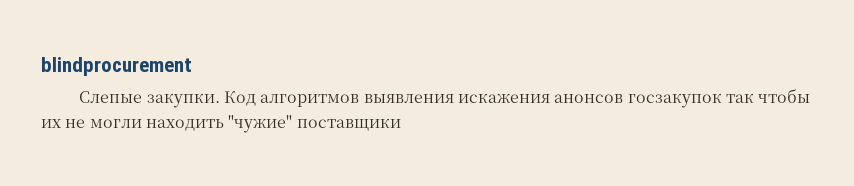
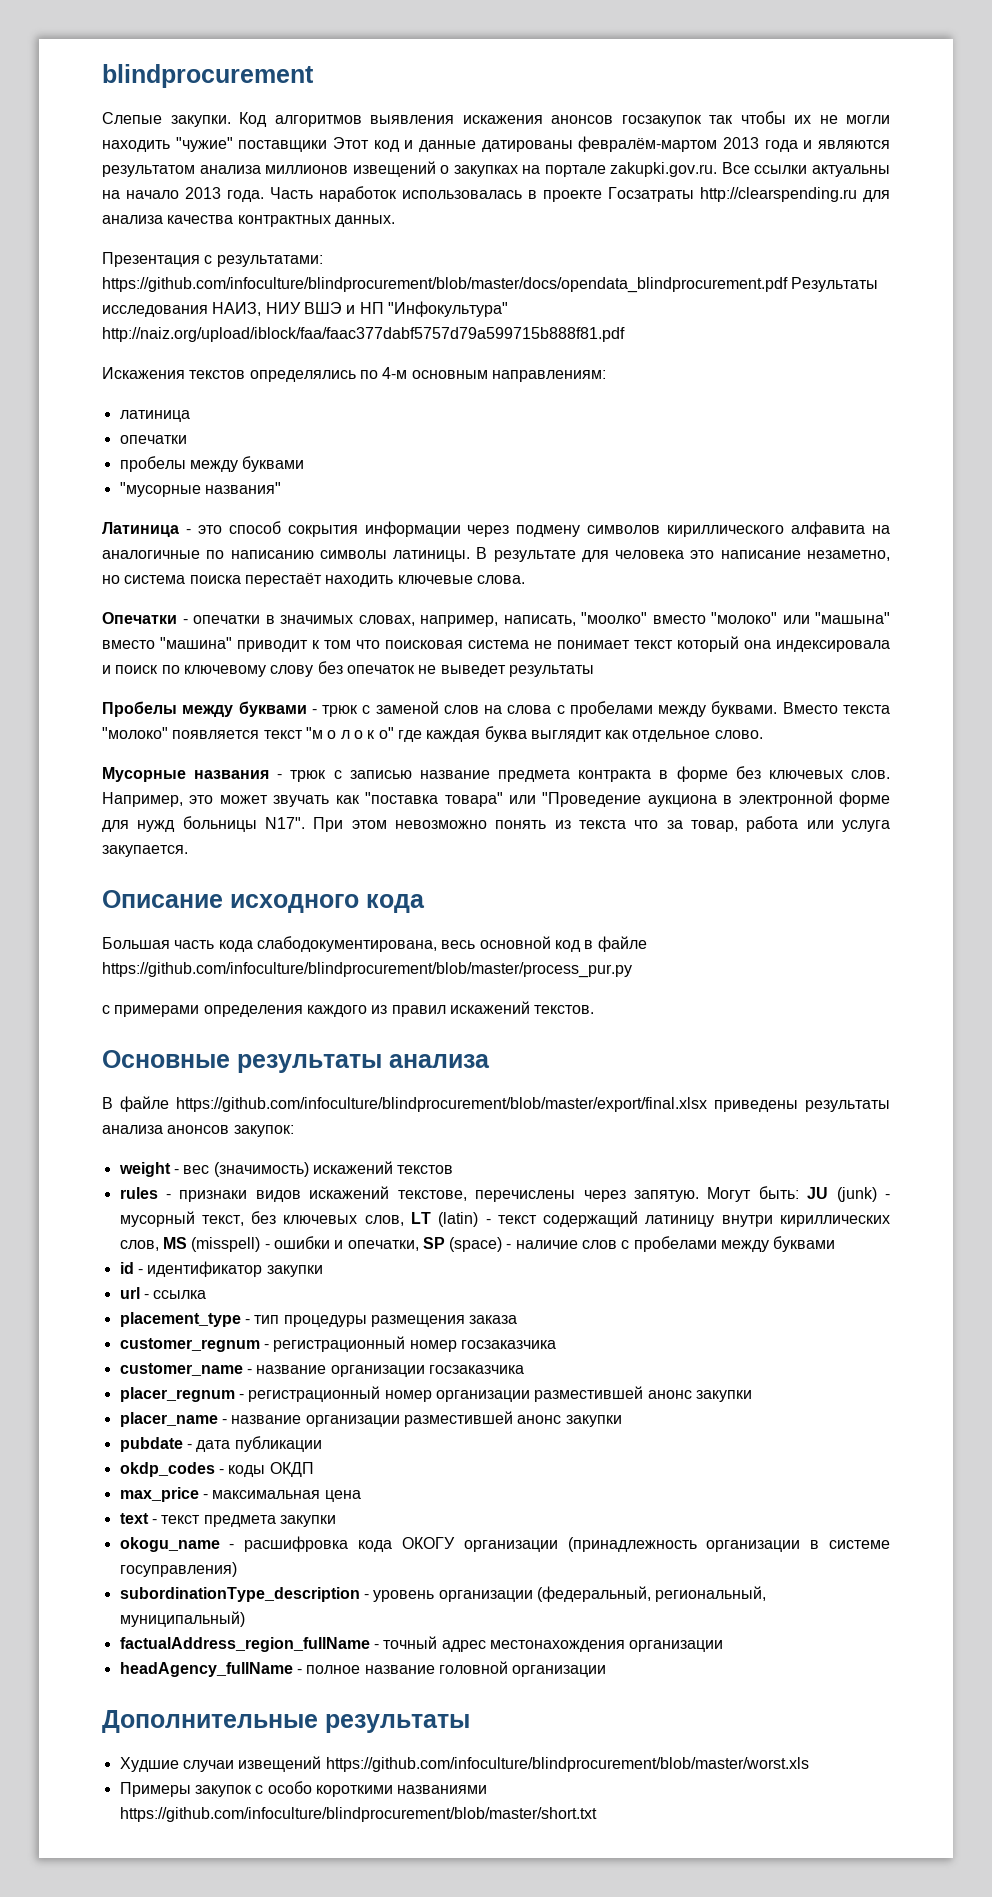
- Код алгоритмов выявления искажения анонсов госзакупок так чтобы их не могли находить "чужие" поставщики
+ Код алгоритмов выявления искажения анонсов госзакупок так чтобы их не могли находить "чужие" поставщики Этот код и данные датированы февралём-мартом 2013 года и являются результатом анализа миллионов извещений о закупках на портале zakupki.gov.ru. Все ссылки актуальны на начало 2013 года. Часть наработок использовалась в проекте Госзатраты http://clearspending.ru для анализа качества контрактных данных.
+ Презентация с результатами: https://github.com/infoculture/blindprocurement/blob/master/docs/opendata_blindprocurement.pdf Результаты исследования НАИЗ, НИУ ВШЭ и НП "Инфокультура" http://naiz.org/upload/iblock/faa/faac377dabf5757d79a599715b888f81.pdf
+ Искажения текстов определялись по 4-м основным направлениям:
+ латиница
+ опечатки
+ пробелы между буквами
+ "мусорные названия"
+ Латиница - это способ сокрытия информации через подмену символов кириллического алфавита на аналогичные по написанию символы латиницы. В результате для человека это написание незаметно, но система поиска перестаёт находить ключевые слова.
+ Опечатки - опечатки в значимых словах, например, написать, "моолко" вместо "молоко" или "машына" вместо "машина" приводит к том что поисковая система не понимает текст который она индексировала и поиск по ключевому слову без опечаток не выведет результаты
+ Пробелы между буквами - трюк с заменой слов на слова с пробелами между буквами. Вместо текста "молоко" появляется текст "м о л о к о" где каждая буква выглядит как отдельное слово.
+ Мусорные названия - трюк с записью название предмета контракта в форме без ключевых слов. Например, это может звучать как "поставка товара" или "Проведение аукциона в электронной форме для нужд больницы N17". При этом невозможно понять из текста что за товар, работа или услуга закупается.
+ Описание исходного кода
+ Большая часть кода слабодокументирована, весь основной код в файле https://github.com/infoculture/blindprocurement/blob/master/process_pur.py
+ с примерами определения каждого из правил искажений текстов.
+ Основные результаты анализа
+ В файле https://github.com/infoculture/blindprocurement/blob/master/export/final.xlsx приведены результаты анализа анонсов закупок:
+ weight - вес (значимость) искажений текстов
+ rules - признаки видов искажений текстове, перечислены через запятую. Могут быть: JU (junk) - мусорный текст, без ключевых слов, LT (latin) - текст содержащий латиницу внутри кириллических слов, MS (misspell) - ошибки и опечатки, SP (space) - наличие слов с пробелами между буквами
+ id - идентификатор закупки
+ url - ссылка
+ placement_type - тип процедуры размещения заказа
+ customer_regnum - регистрационный номер госзаказчика
+ customer_name - название организации госзаказчика
+ placer_regnum - регистрационный номер организации разместившей анонс закупки
+ placer_name - название организации разместившей анонс закупки
+ pubdate - дата публикации
+ okdp_codes - коды ОКДП
+ max_price - максимальная цена
+ text - текст предмета закупки
+ okogu_name - расшифровка кода ОКОГУ организации (принадлежность организации в системе госуправления)
+ subordinationType_description - уровень организации (федеральный, региональный, муниципальный)
+ factualAddress_region_fullName - точный адрес местонахождения организации
+ headAgency_fullName - полное название головной организации
+ Дополнительные результаты
+ Худшие случаи извещений https://github.com/infoculture/blindprocurement/blob/master/worst.xls
+ Примеры закупок с особо короткими названиями https://github.com/infoculture/blindprocurement/blob/master/short.txt

